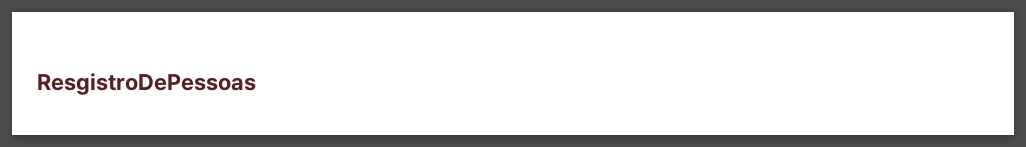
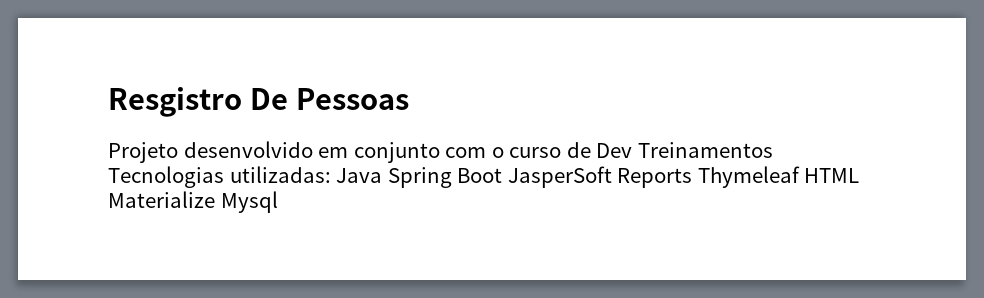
- ResgistroDePessoas
+ Resgistro De Pessoas
+ Projeto desenvolvido em conjunto com o curso de Dev Treinamentos Tecnologias utilizadas: Java Spring Boot JasperSoft Reports Thymeleaf HTML Materialize Mysql

